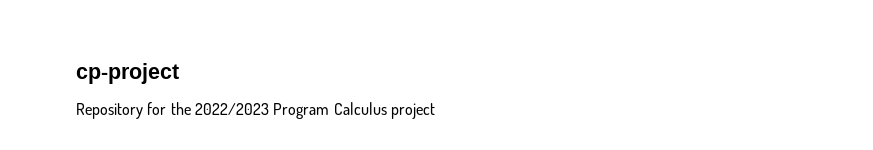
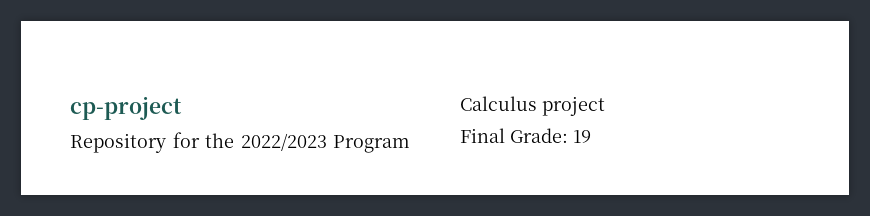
+ Final Grade: 19

